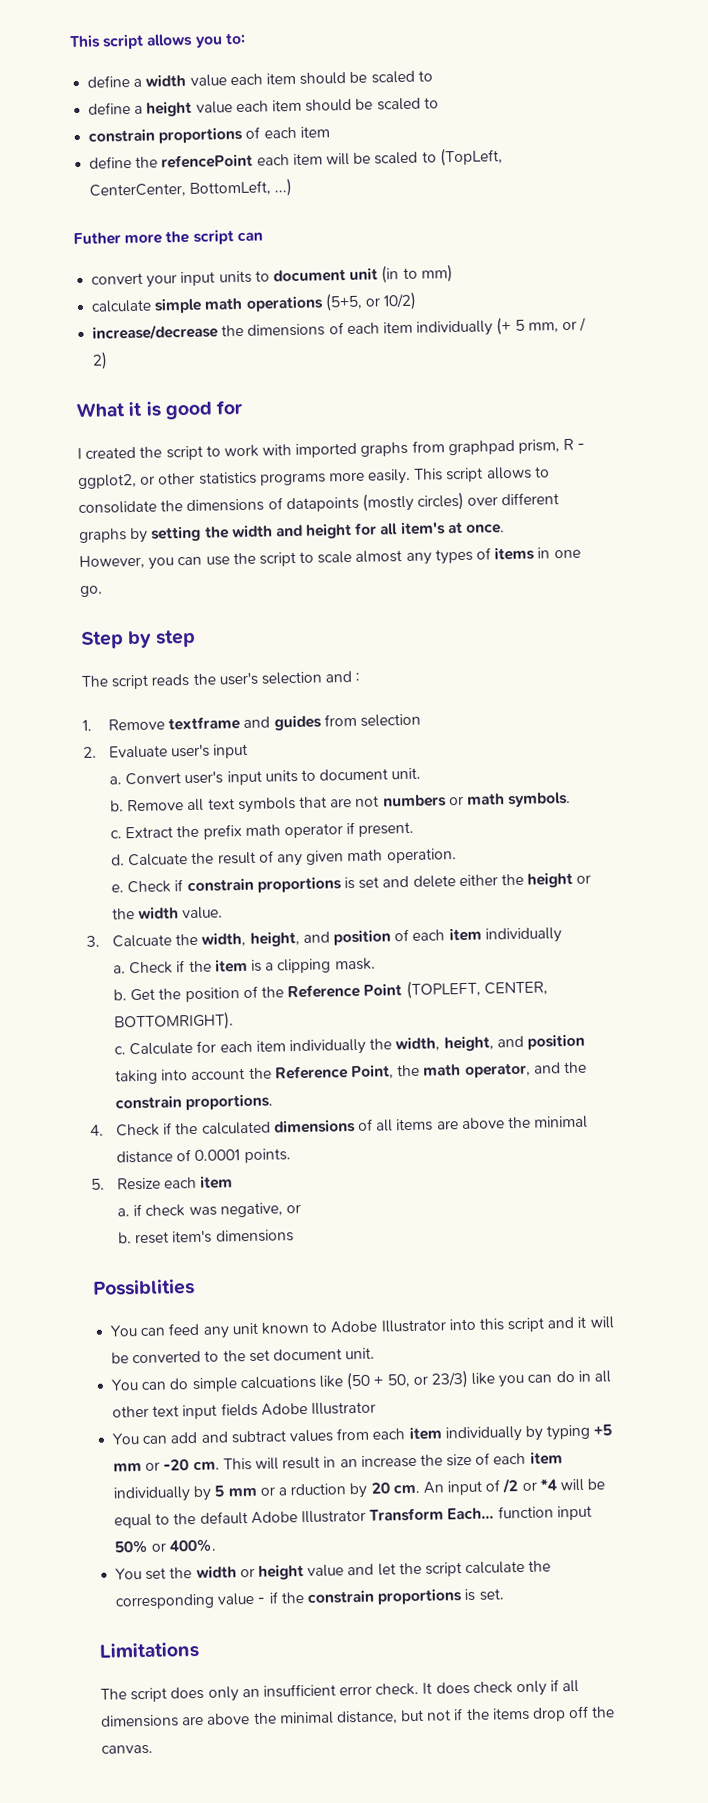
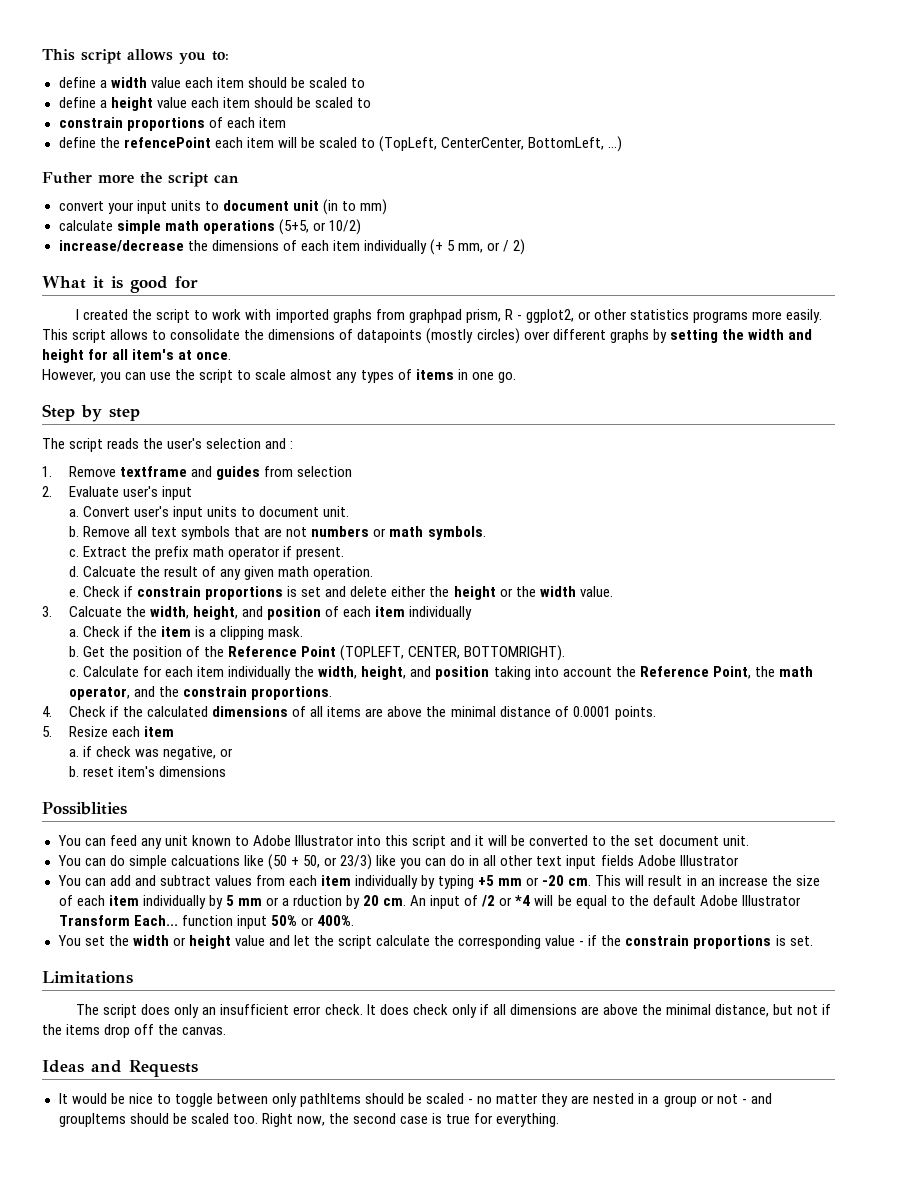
+ Ideas and Requests
+ It would be nice to toggle between only pathItems should be scaled - no matter they are nested in a group or not - and groupItems should be scaled too. Right now, the second case is true for everything.

